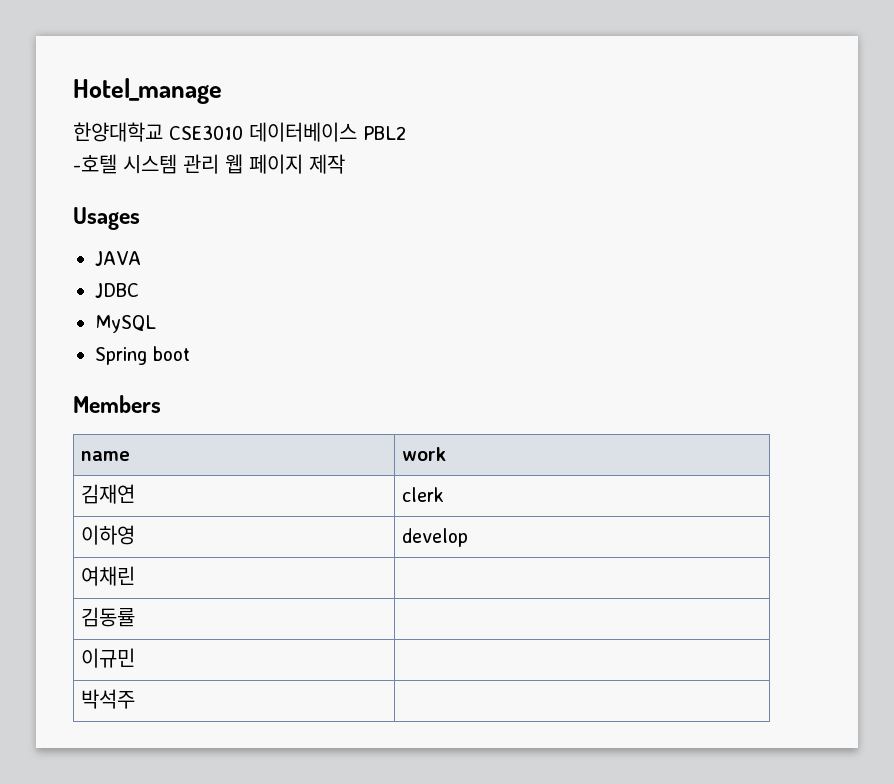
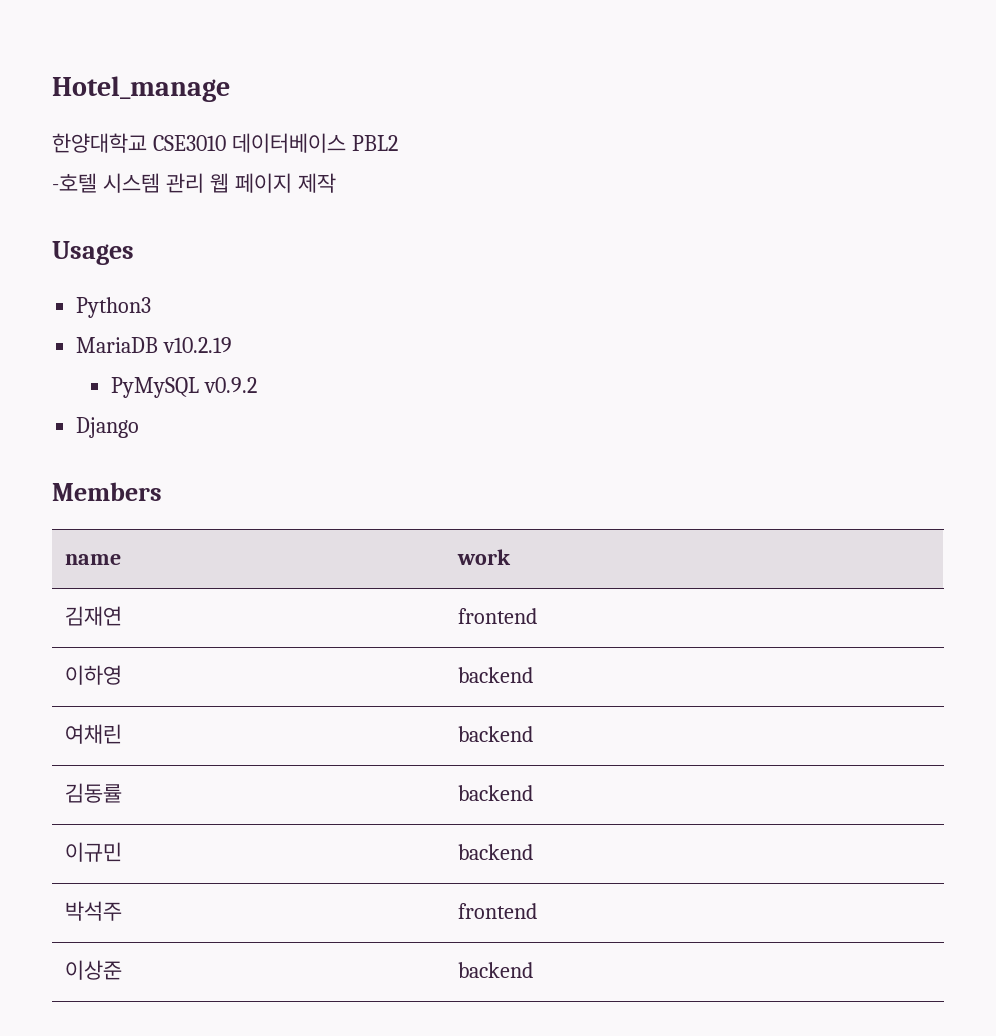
- JAVA
- JDBC
- MySQL
- Spring boot
+ Python3
+ MariaDB v10.2.19
+ PyMySQL v0.9.2
+ Django
- 김재연 | clerk
+ 김재연 | frontend
- 이하영 | develop
+ 이하영 | backend
- 여채린 |
+ 여채린 | backend
- 김동률 |
+ 김동률 | backend
- 이규민 |
+ 이규민 | backend
- 박석주 |
+ 박석주 | frontend
+ 이상준 | backend

